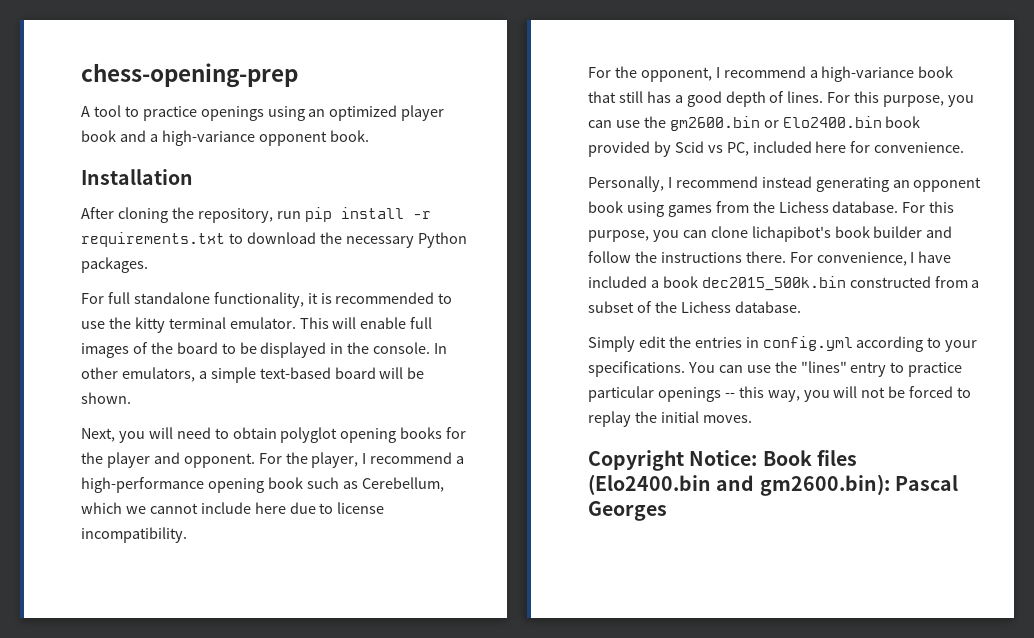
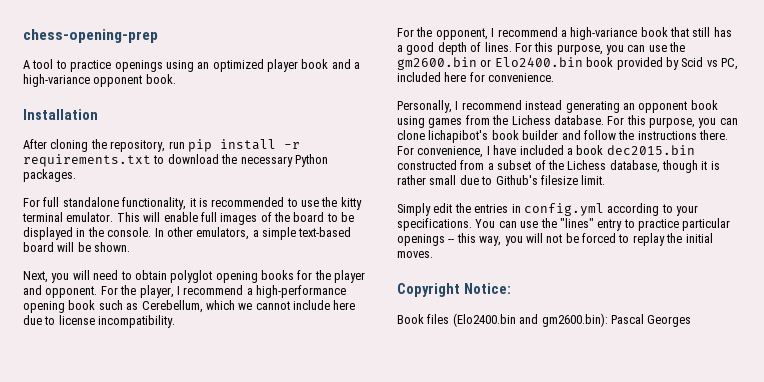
- For convenience, I have included a book dec2015_500k.bin constructed from a subset of the Lichess database.
+ For convenience, I have included a book dec2015.bin constructed from a subset of the Lichess database, though it is rather small due to Github's filesize limit.
- Copyright Notice: Book files (Elo2400.bin and gm2600.bin): Pascal Georges
+ Copyright Notice:
+ Book files (Elo2400.bin and gm2600.bin): Pascal Georges

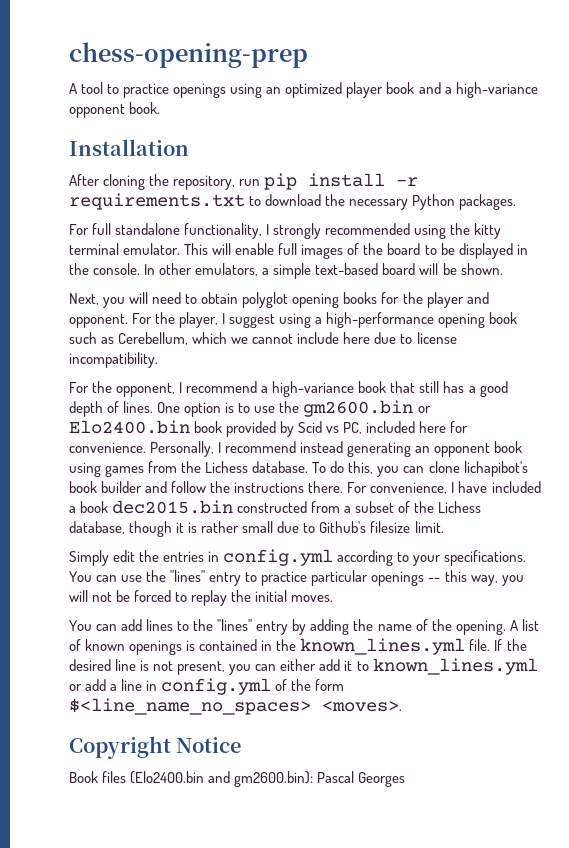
- For full standalone functionality, it is recommended to use the kitty terminal emulator.
+ For full standalone functionality, I strongly recommended using the kitty terminal emulator.
- For the player, I recommend a high-performance opening book such as Cerebellum, which we cannot include here due to license incompatibility.
+ For the player, I suggest using a high-performance opening book such as Cerebellum, which we cannot include here due to license incompatibility.
- For this purpose, you can use the gm2600.bin or Elo2400.bin book provided by Scid vs PC, included here for convenience.
- Personally, I recommend instead generating an opponent book using games from the Lichess database.
+ One option is to use the gm2600.bin or Elo2400.bin book provided by Scid vs PC, included here for convenience. Personally, I recommend instead generating an opponent book using games from the Lichess database.
- For this purpose, you can clone lichapibot's book builder and follow the instructions there.
+ To do this, you can clone lichapibot's book builder and follow the instructions there.
+ You can add lines to the "lines" entry by adding the name of the opening. A list of known openings is contained in the known_lines.yml file. If the desired line is not present, you can either add it to known_lines.yml or add a line in config.yml of the form $<line_name_no_spaces> <moves>.
- Copyright Notice:
+ Copyright Notice

